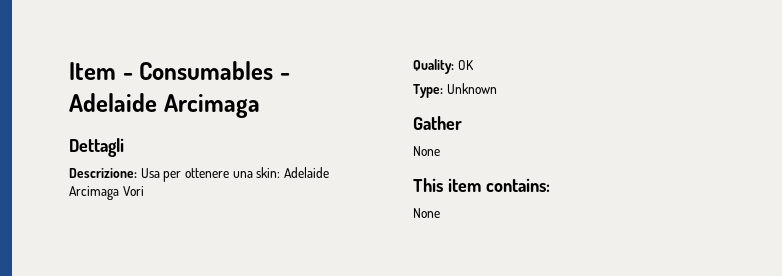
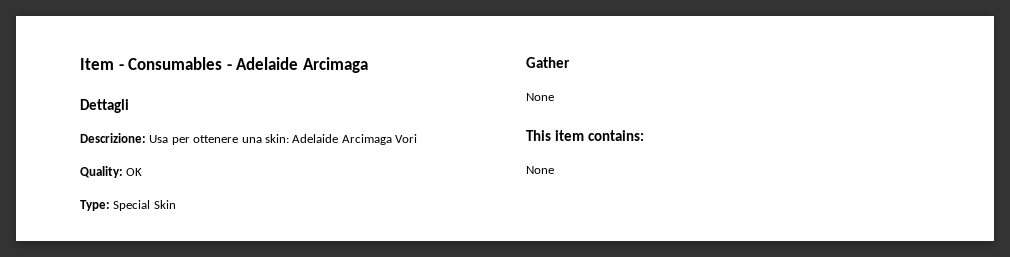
- Type: Unknown
+ Type: Special Skin

